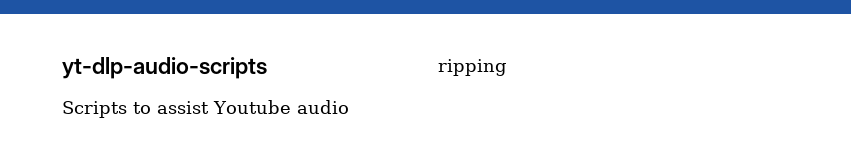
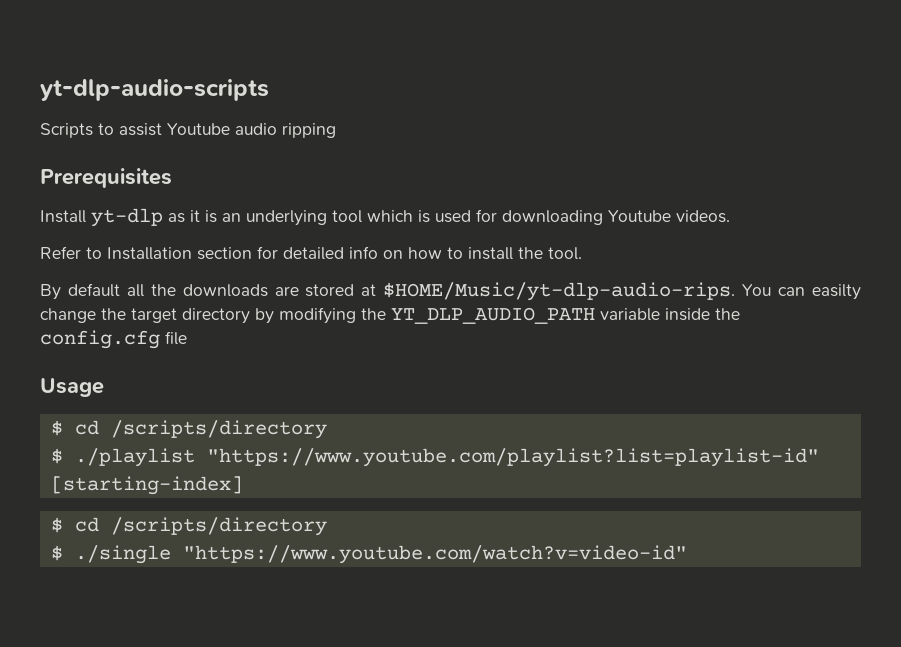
+ Prerequisites
+ Install yt-dlp as it is an underlying tool which is used for downloading Youtube videos.
+ Refer to Installation section for detailed info on how to install the tool.
+ By default all the downloads are stored at $HOME/Music/yt-dlp-audio-rips. You can easilty change the target directory by modifying the YT_DLP_AUDIO_PATH variable inside the config.cfg file
+ Usage
+ $ cd /scripts/directory
+ $ ./playlist "https://www.youtube.com/playlist?list=playlist-id" [starting-index]
+ $ cd /scripts/directory
+ $ ./single "https://www.youtube.com/watch?v=video-id"

